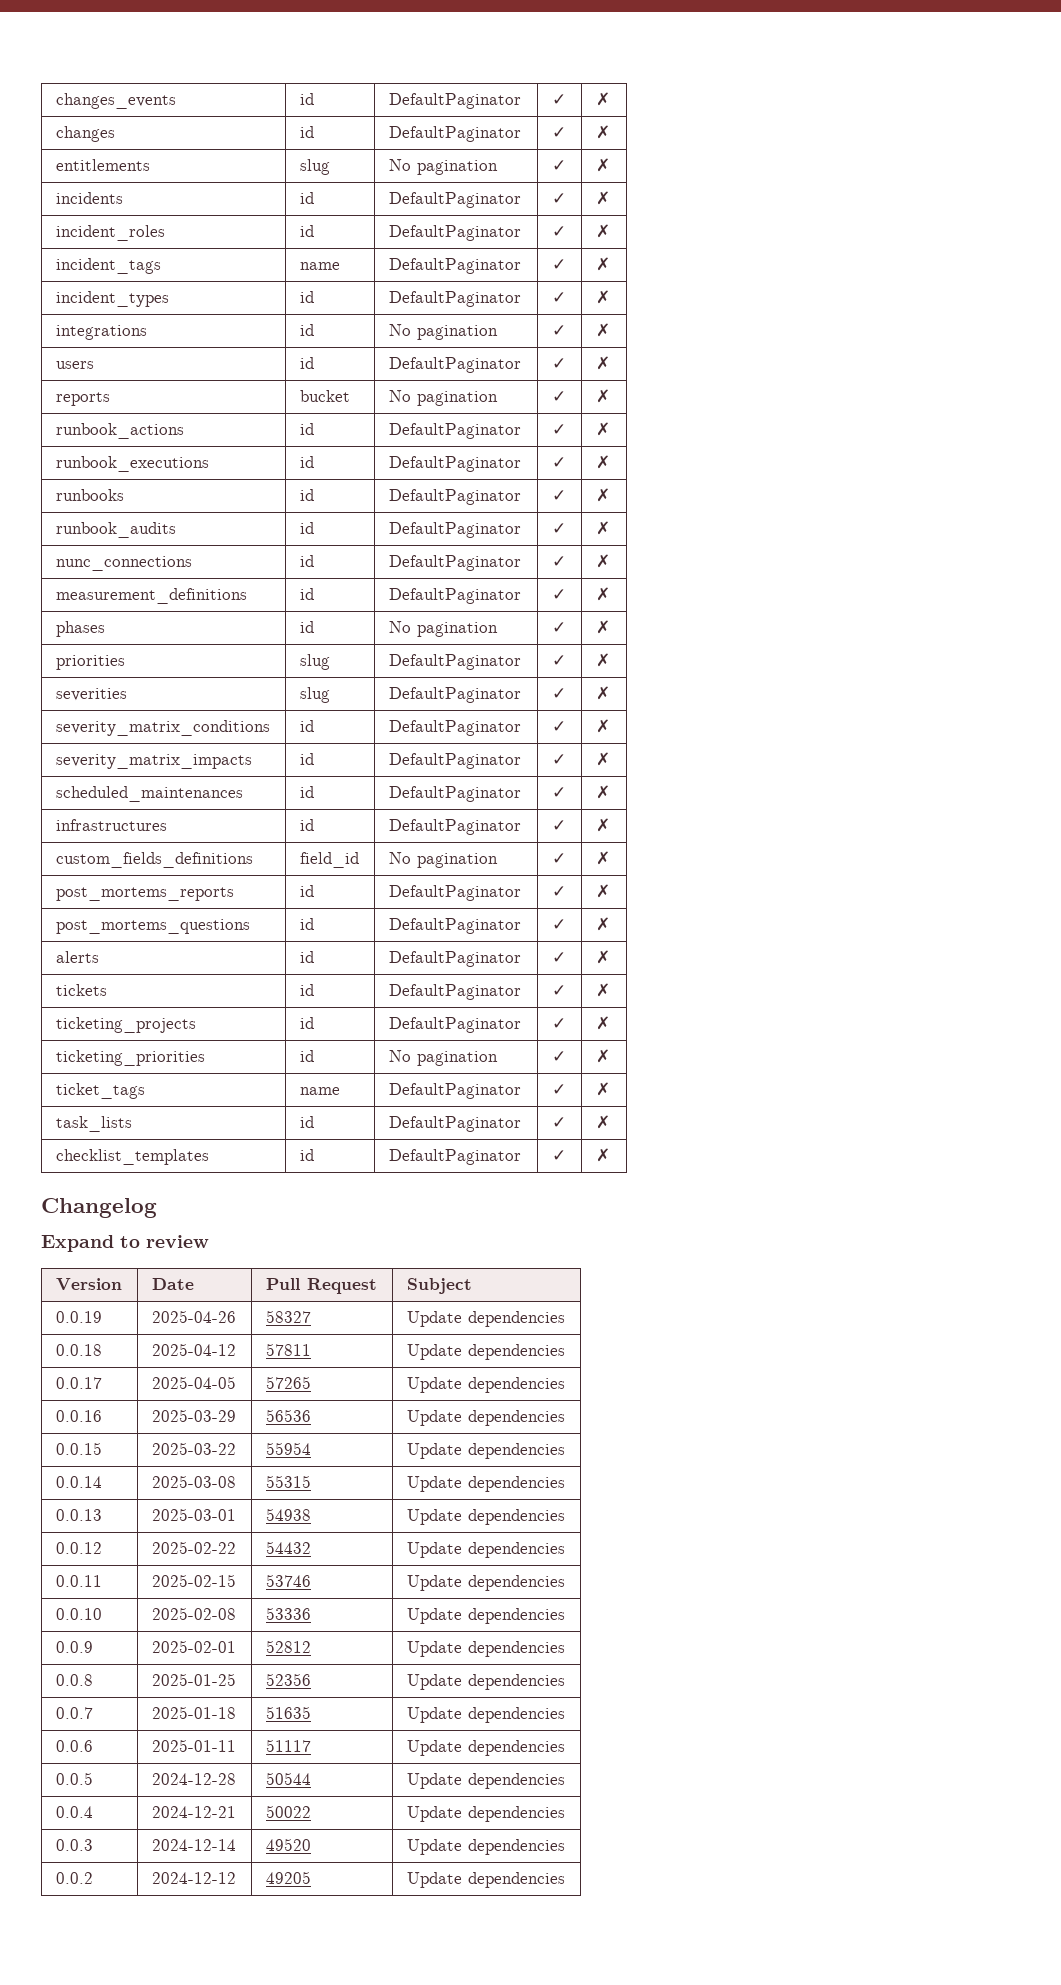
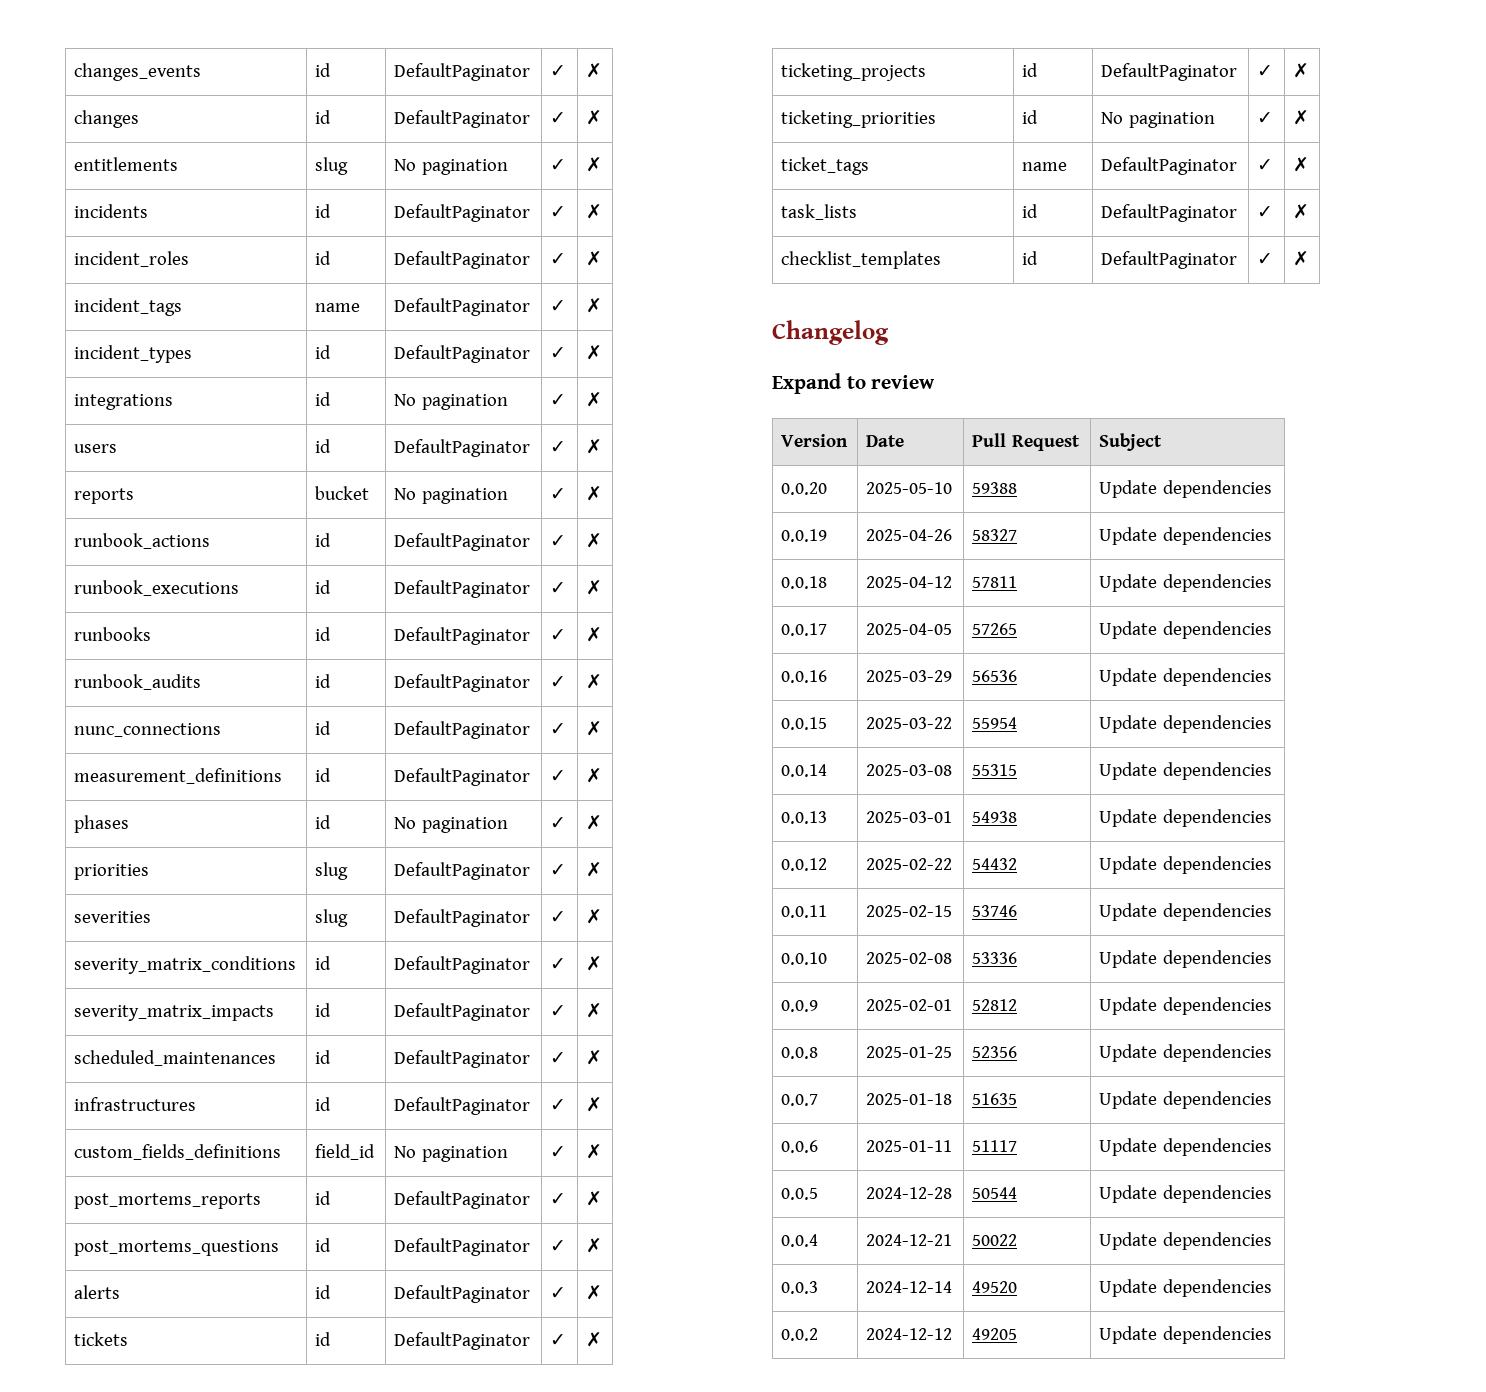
+ 0.0.20 | 2025-05-10 | 59388 | Update dependencies

